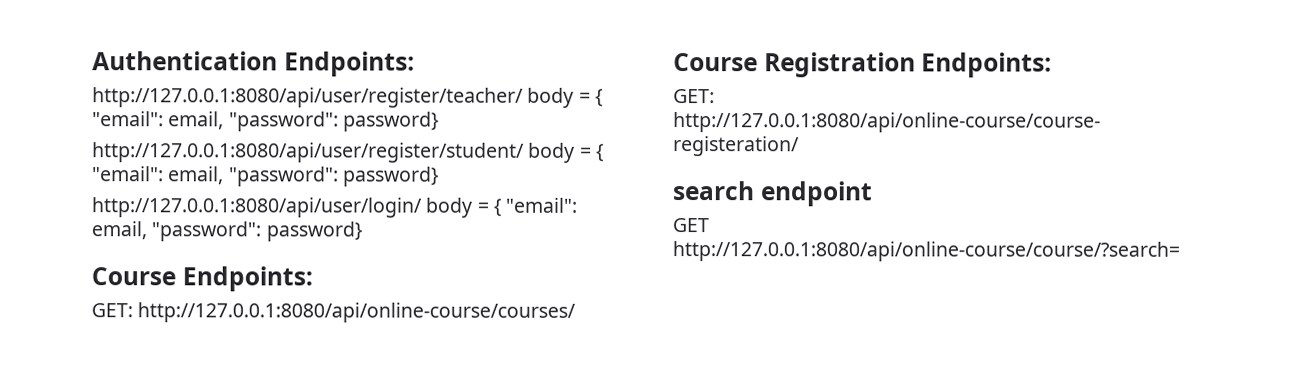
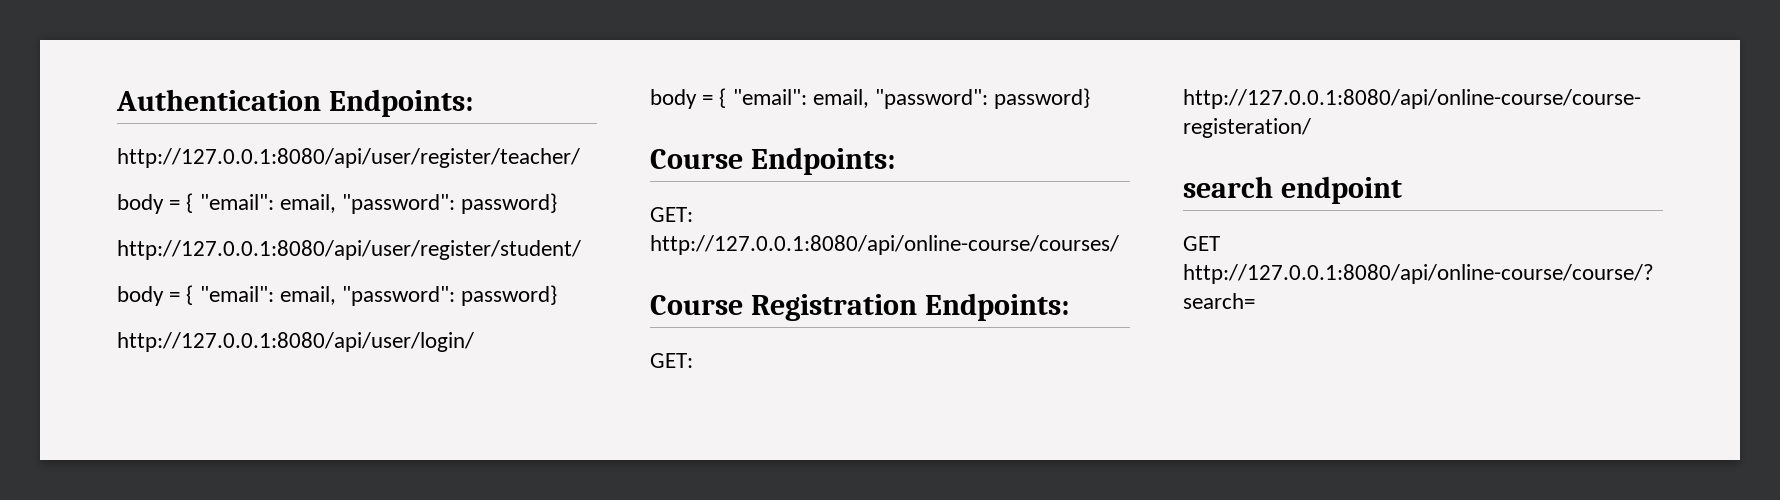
- http://127.0.0.1:8080/api/user/register/teacher/ body = { "email": email, "password": password}
+ http://127.0.0.1:8080/api/user/register/teacher/
+ body = { "email": email, "password": password}
- http://127.0.0.1:8080/api/user/register/student/ body = { "email": email, "password": password}
+ http://127.0.0.1:8080/api/user/register/student/
+ body = { "email": email, "password": password}
- http://127.0.0.1:8080/api/user/login/ body = { "email": email, "password": password}
+ http://127.0.0.1:8080/api/user/login/
+ body = { "email": email, "password": password}

